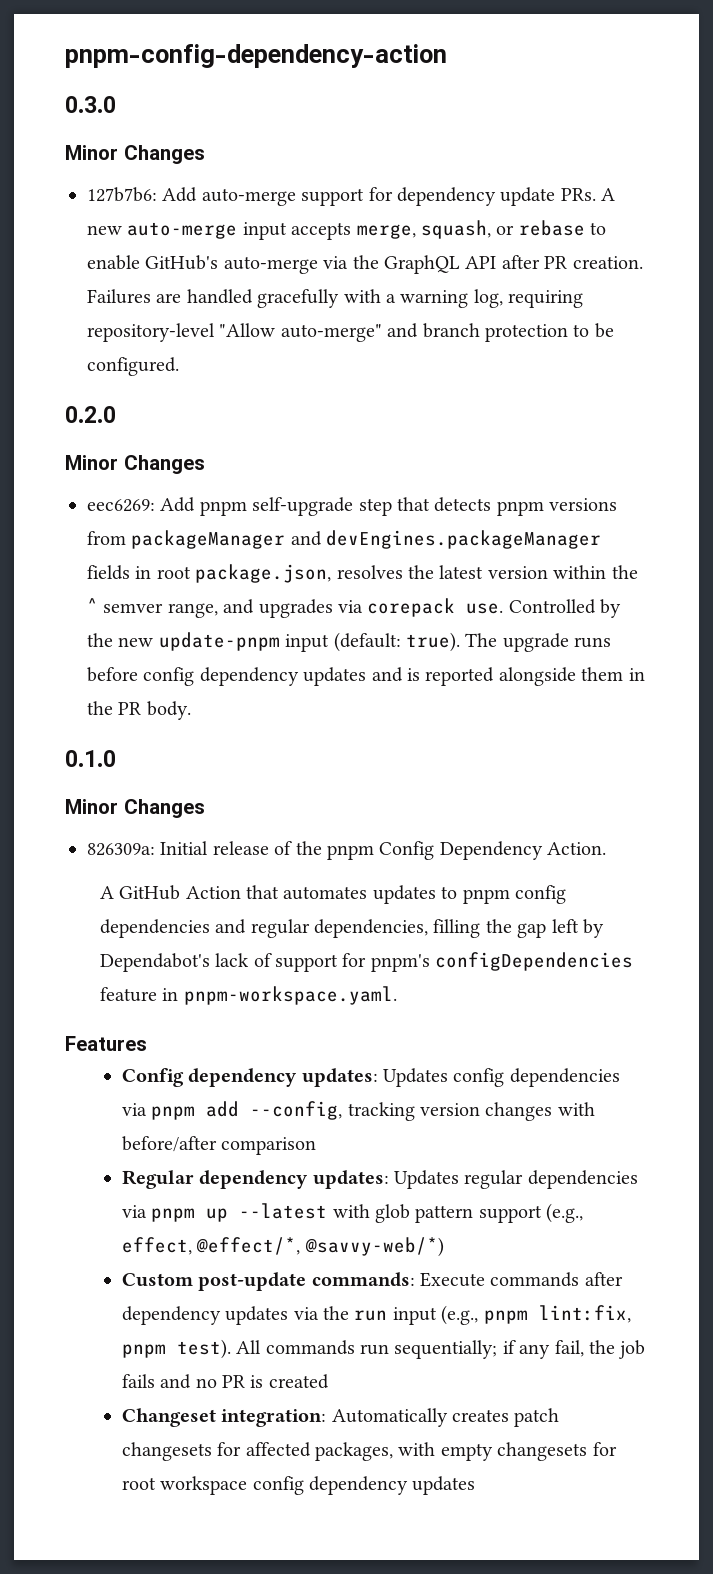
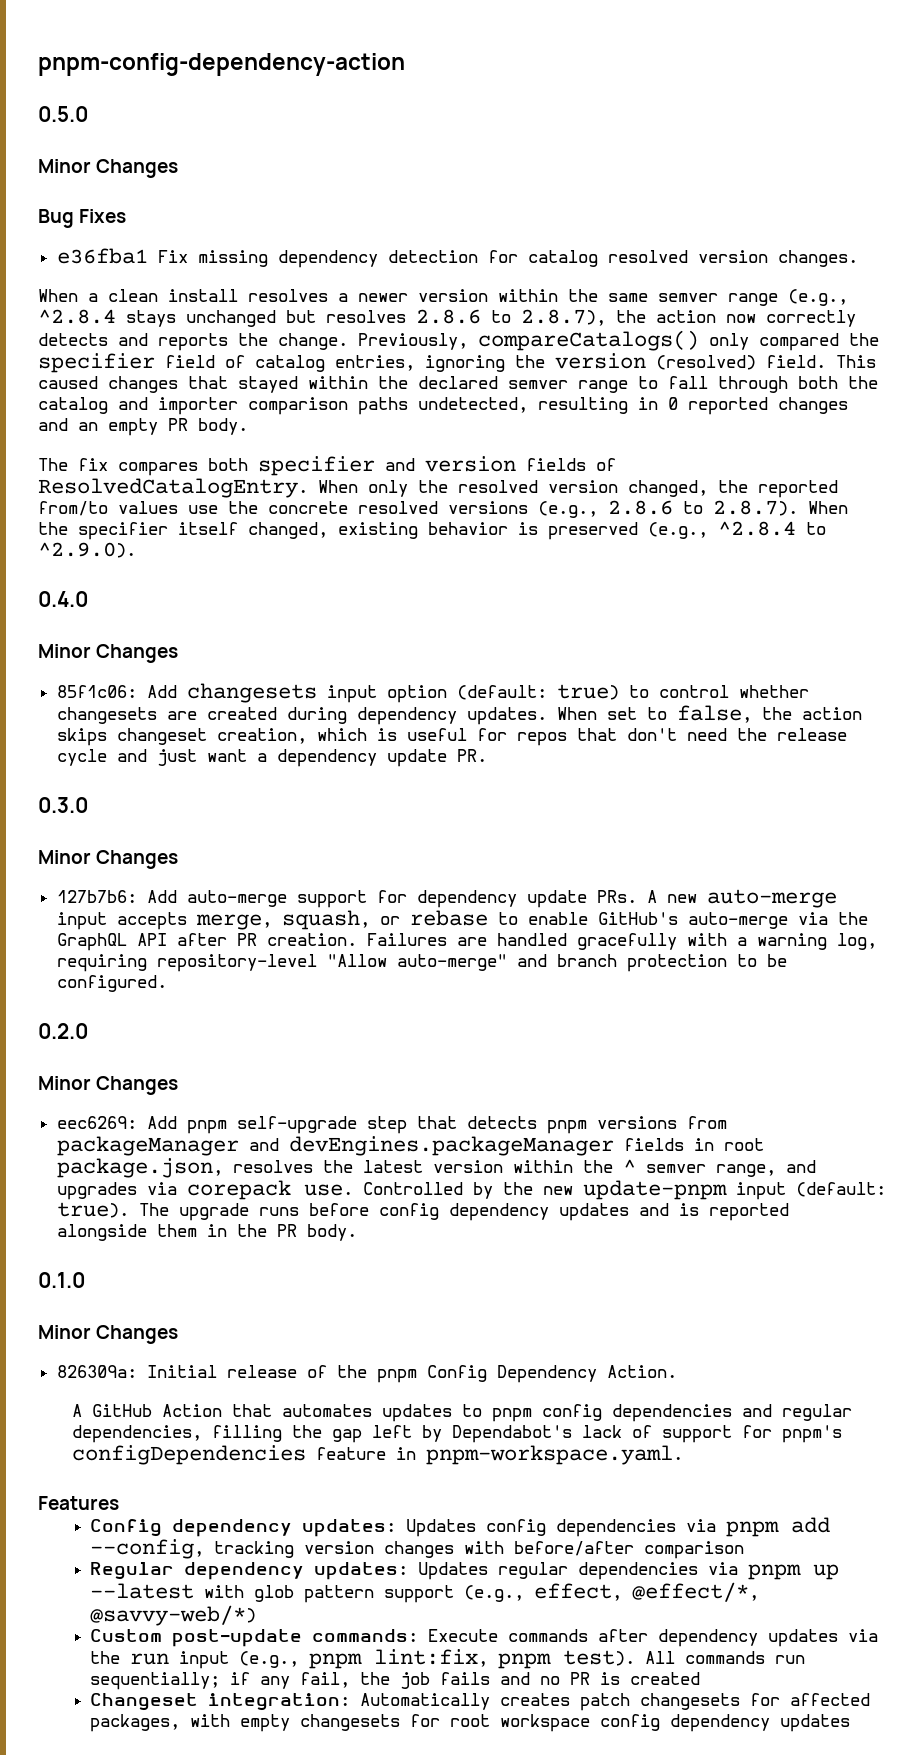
+ 0.5.0
+ Minor Changes
+ Bug Fixes
+ e36fba1 Fix missing dependency detection for catalog resolved version changes.
+ When a clean install resolves a newer version within the same semver range (e.g., ^2.8.4 stays unchanged but resolves 2.8.6 to 2.8.7), the action now correctly detects and reports the change. Previously, compareCatalogs() only compared the specifier field of catalog entries, ignoring the version (resolved) field. This caused changes that stayed within the declared semver range to fall through both the catalog and importer comparison paths undetected, resulting in 0 reported changes and an empty PR body.
+ The fix compares both specifier and version fields of ResolvedCatalogEntry. When only the resolved version changed, the reported from/to values use the concrete resolved versions (e.g., 2.8.6 to 2.8.7). When the specifier itself changed, existing behavior is preserved (e.g., ^2.8.4 to ^2.9.0).
+ 0.4.0
+ Minor Changes
+ 85f1c06: Add changesets input option (default: true) to control whether changesets are created during dependency updates. When set to false, the action skips changeset creation, which is useful for repos that don't need the release cycle and just want a dependency update PR.

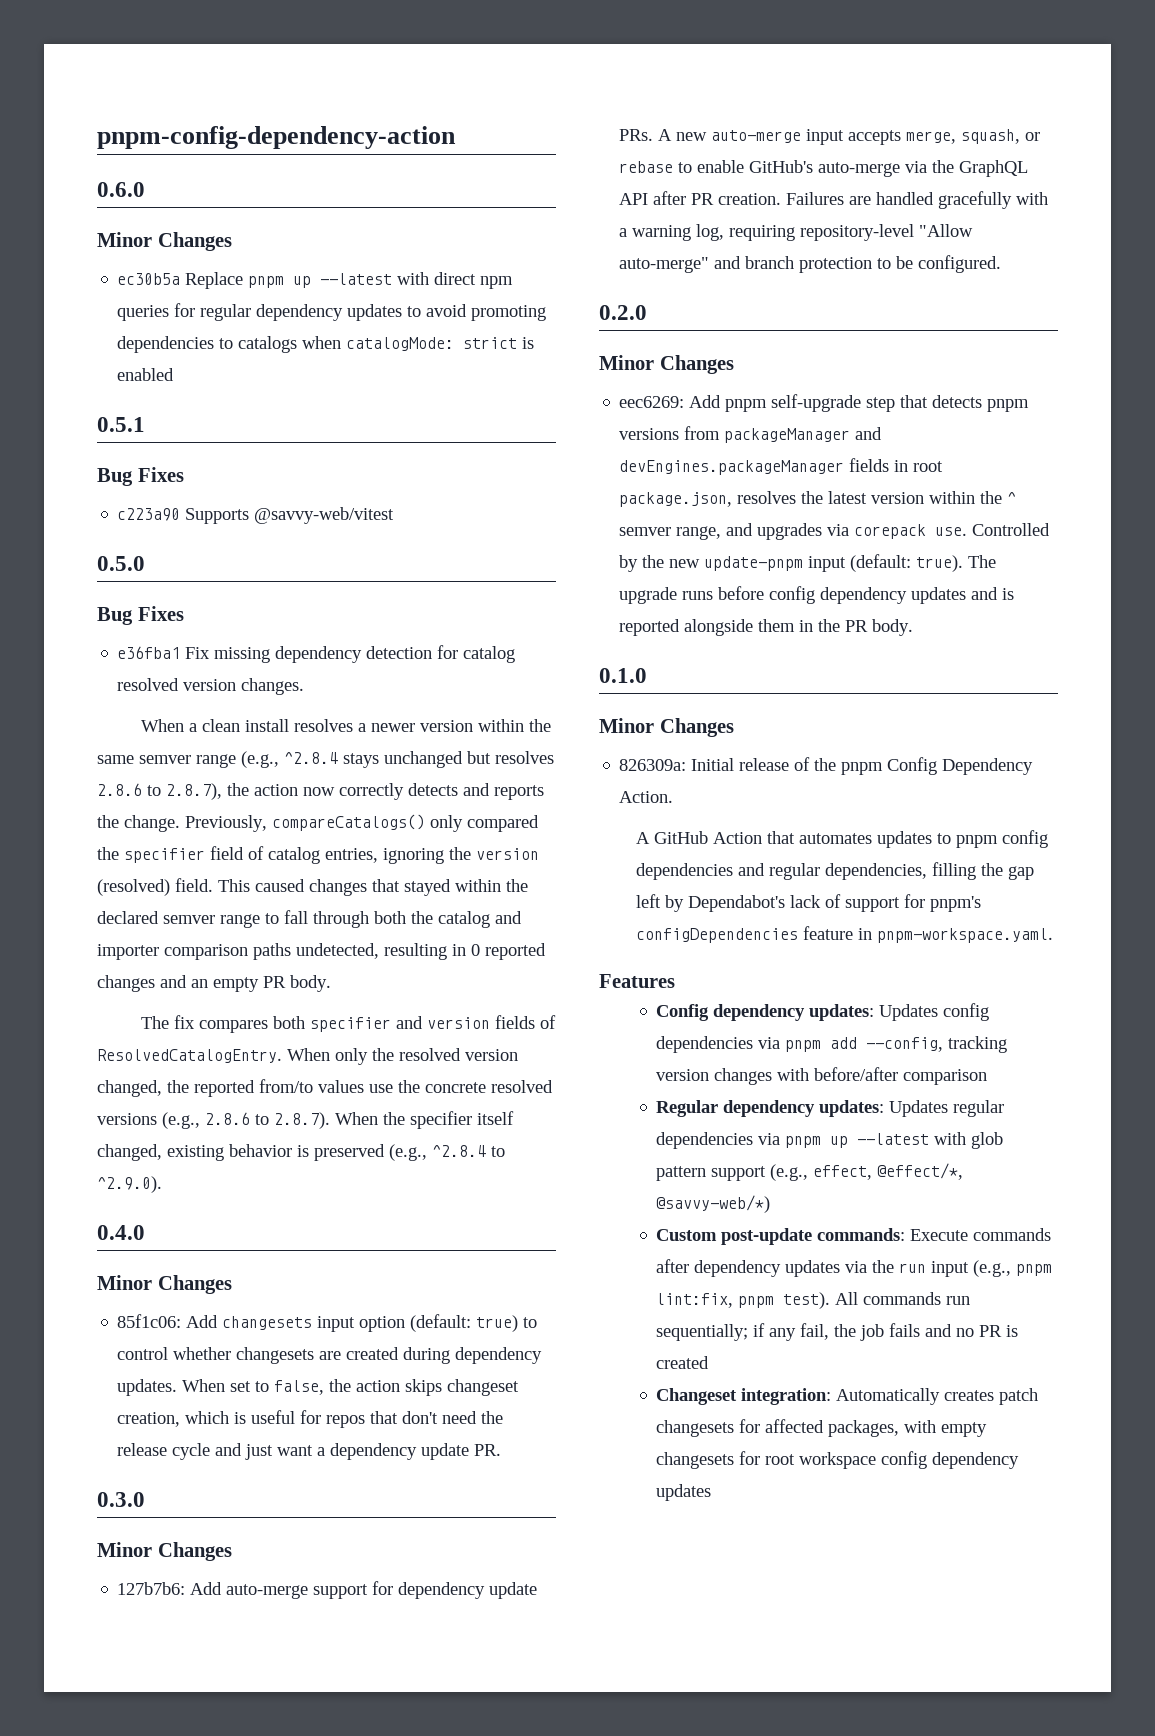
+ 0.6.0
+ Minor Changes
+ ec30b5a Replace pnpm up --latest with direct npm queries for regular dependency updates to avoid promoting dependencies to catalogs when catalogMode: strict is enabled
+ 0.5.1
+ Bug Fixes
+ c223a90 Supports @savvy-web/vitest
  0.5.0
- Minor Changes

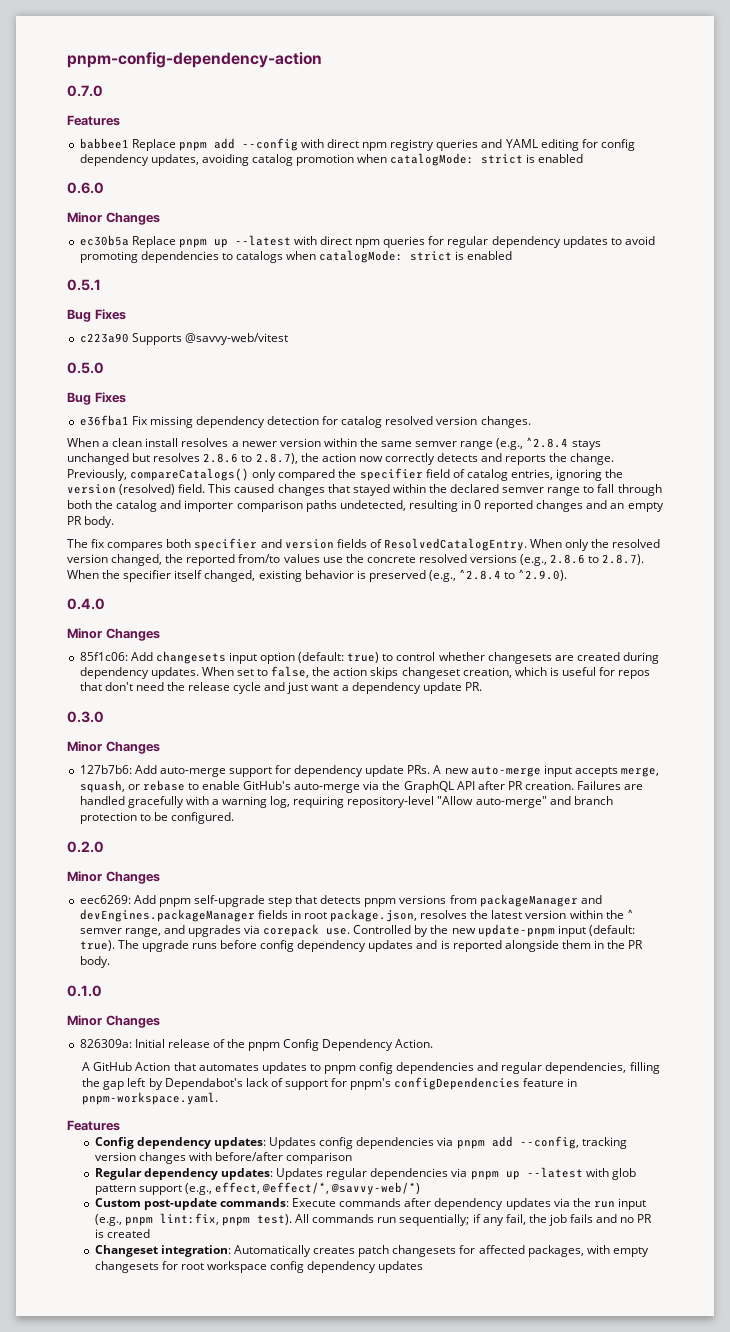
+ 0.7.0
+ Features
+ babbee1 Replace pnpm add --config with direct npm registry queries and YAML editing for config dependency updates, avoiding catalog promotion when catalogMode: strict is enabled

